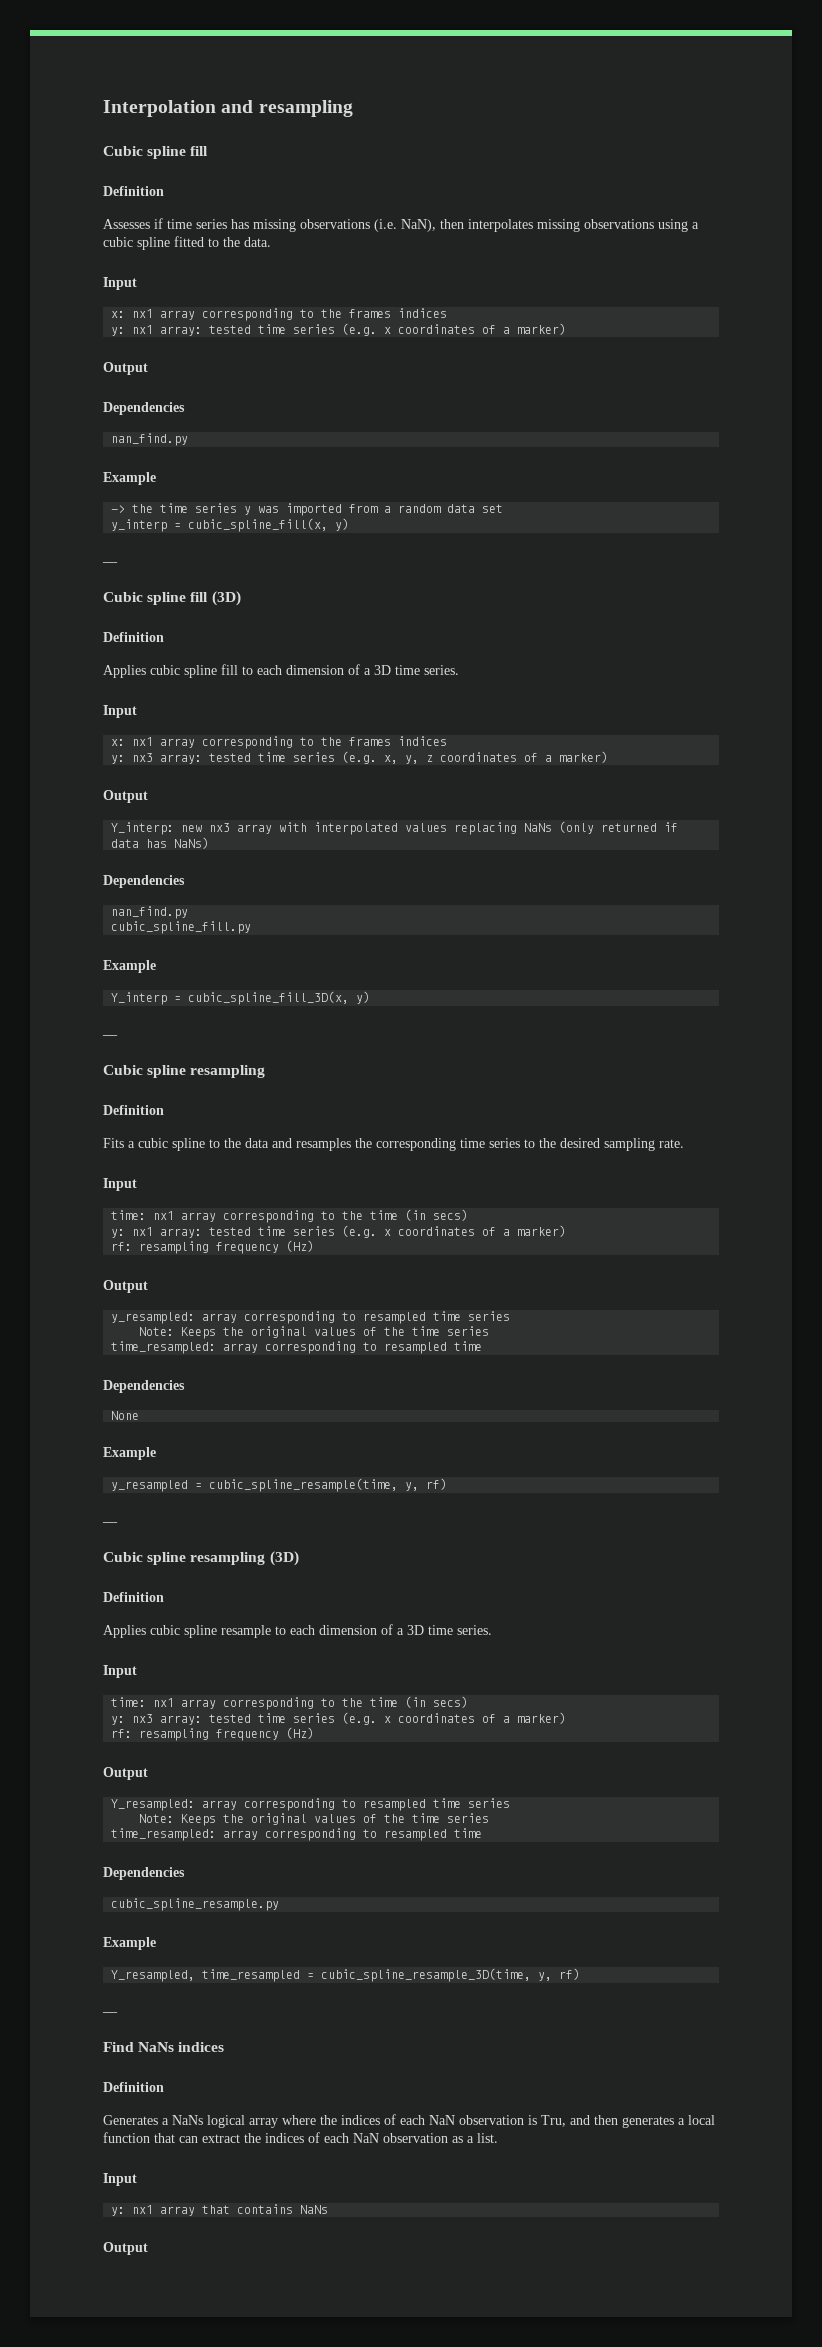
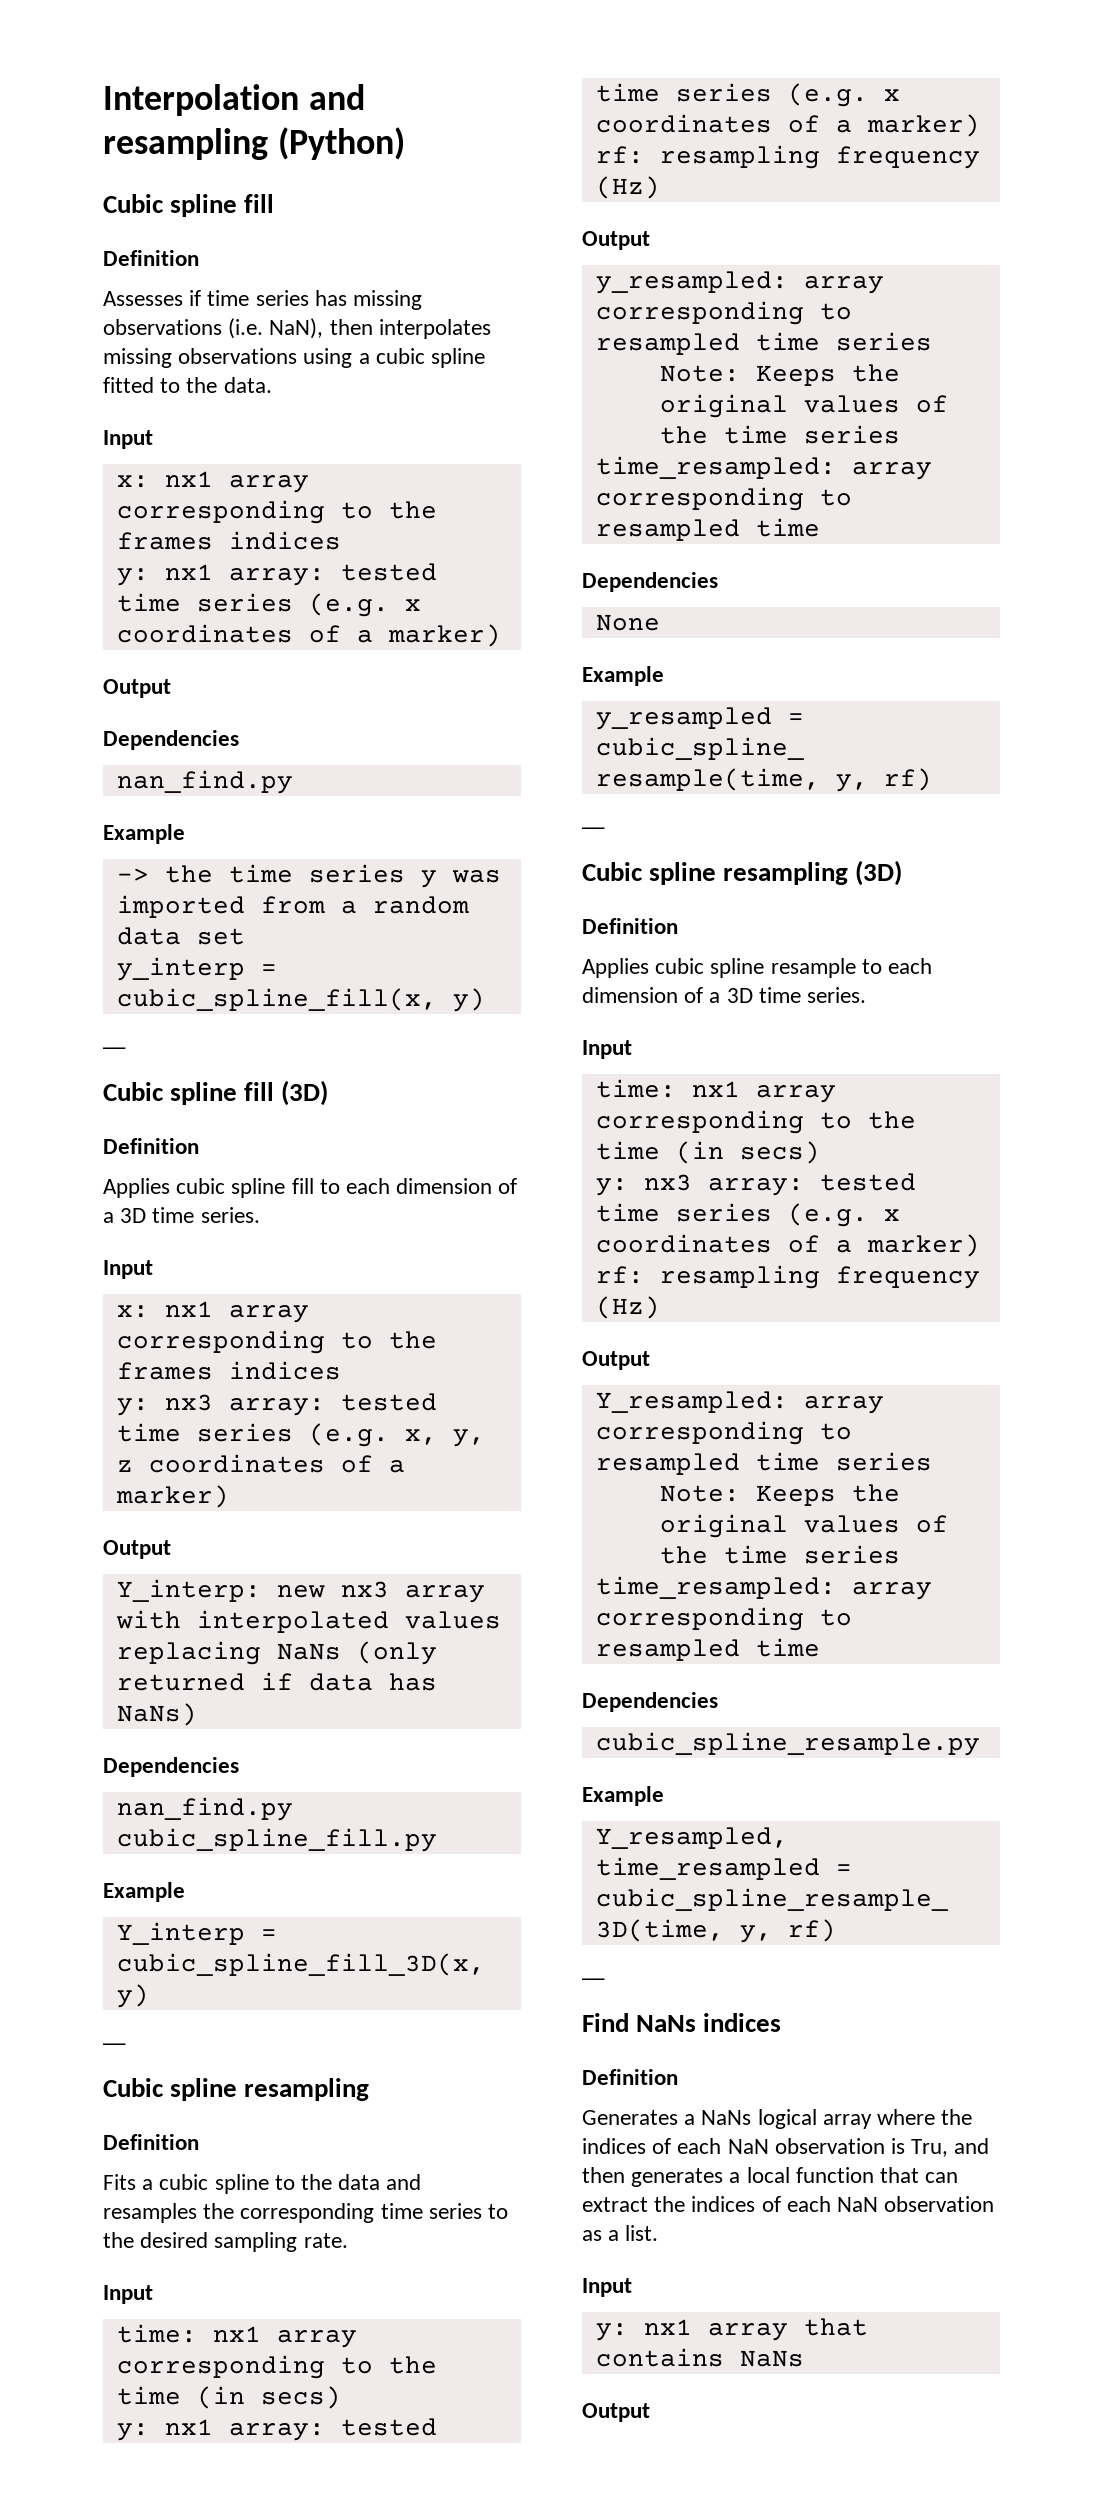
- Interpolation and resampling
+ Interpolation and resampling (Python)

